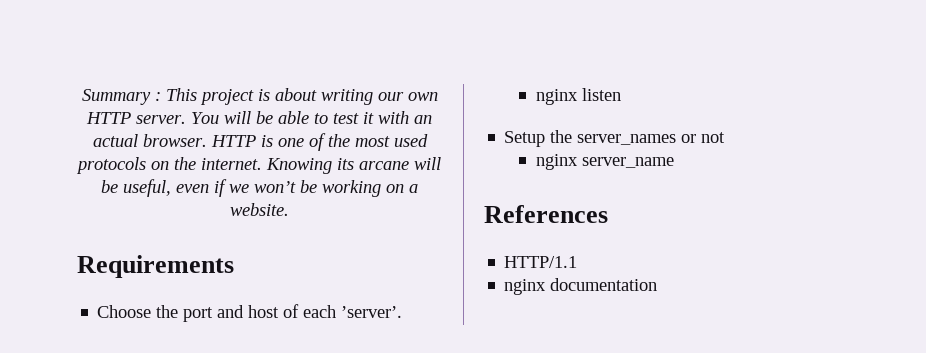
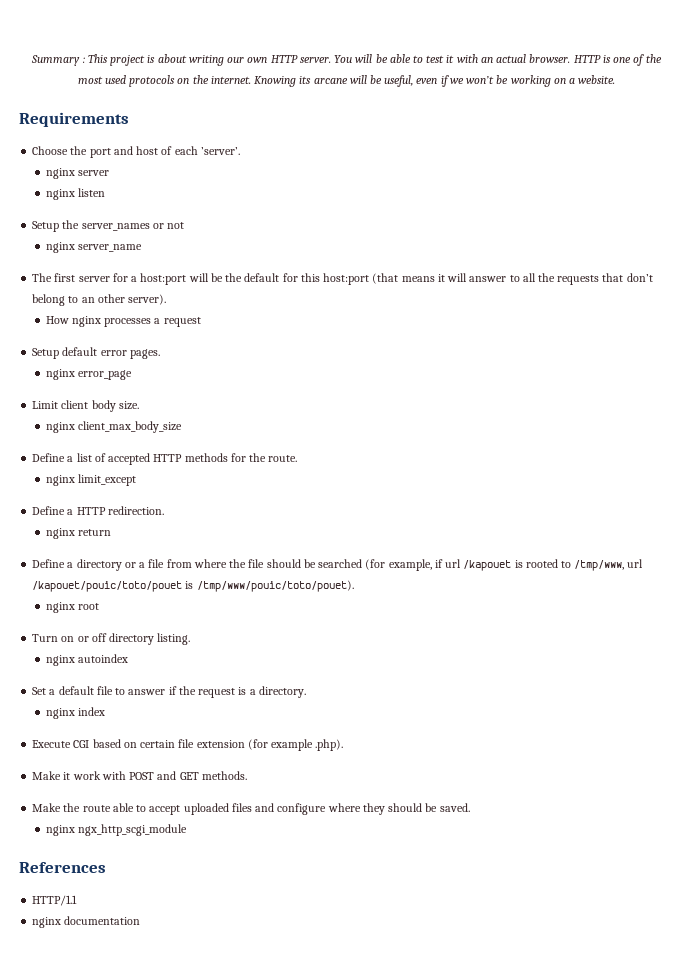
+ nginx server
+ The first server for a host:port will be the default for this host:port (that means it will answer to all the requests that don’t belong to an other server).
+ How nginx processes a request
+ Setup default error pages.
+ nginx error_page
+ Limit client body size.
+ nginx client_max_body_size
+ Define a list of accepted HTTP methods for the route.
+ nginx limit_except
+ Define a HTTP redirection.
+ nginx return
+ Define a directory or a file from where the file should be searched (for example, if url /kapouet is rooted to /tmp/www, url /kapouet/pouic/toto/pouet is /tmp/www/pouic/toto/pouet).
+ nginx root
+ Turn on or off directory listing.
+ nginx autoindex
+ Set a default file to answer if the request is a directory.
+ nginx index
+ Execute CGI based on certain file extension (for example .php).
+ Make it work with POST and GET methods.
+ Make the route able to accept uploaded files and configure where they should be saved.
+ nginx ngx_http_scgi_module

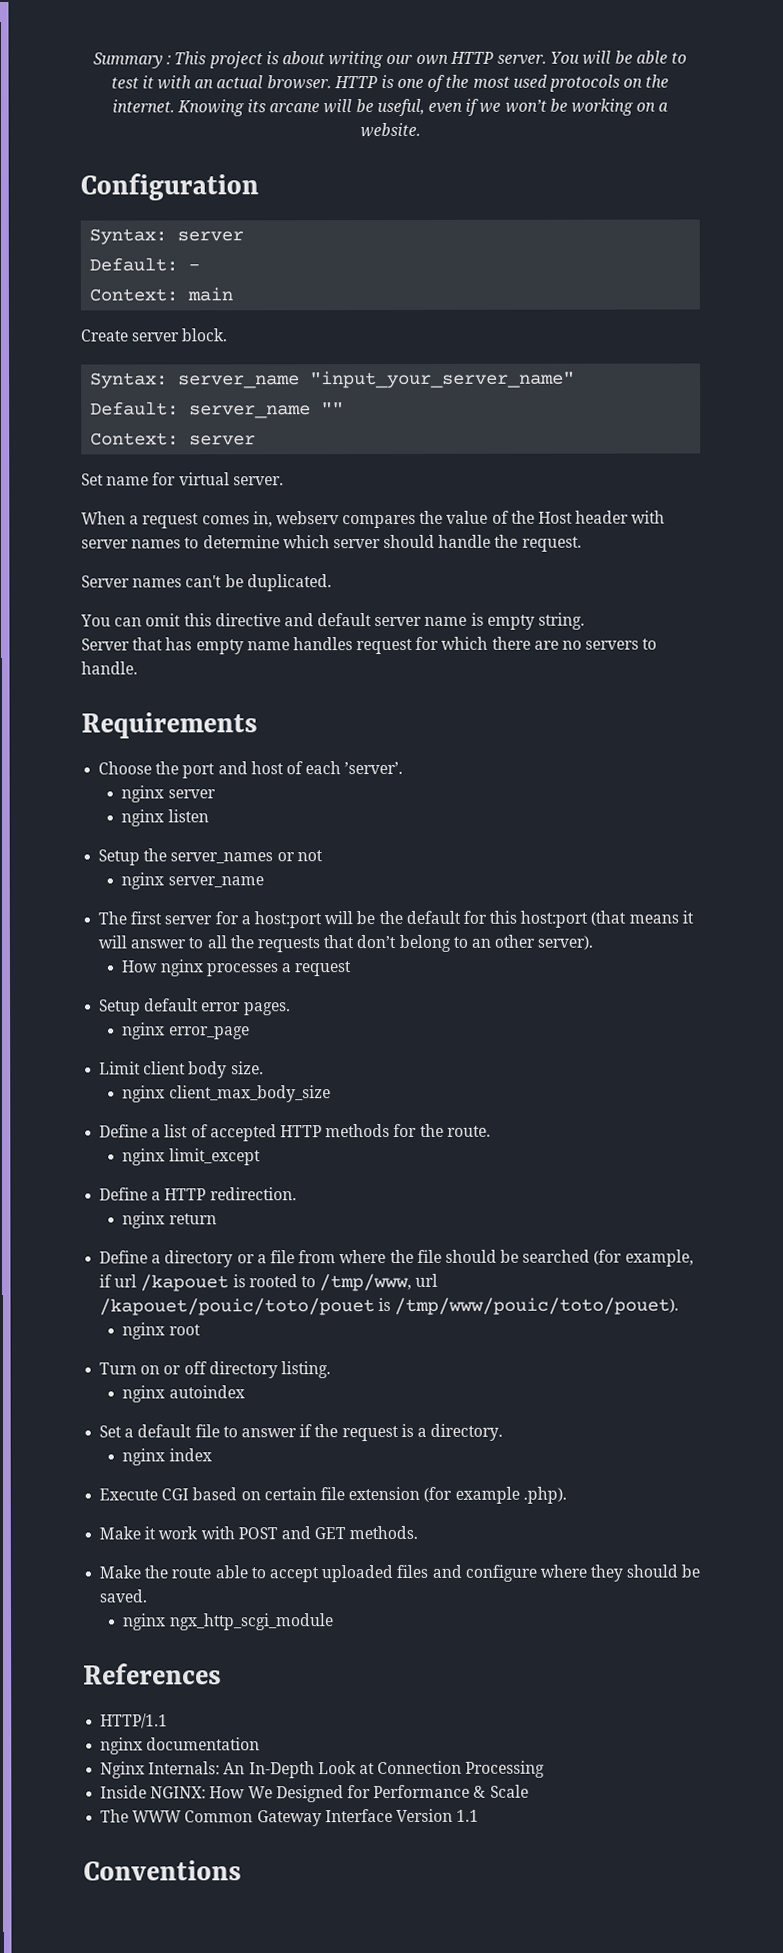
+ Configuration
+ Syntax: server
+ Default: -
+ Context: main
+ Create server block.
+ Syntax: server_name "input_your_server_name"
+ Default: server_name ""
+ Context: server
+ Set name for virtual server.
+ When a request comes in, webserv compares the value of the Host header with server names to determine which server should handle the request.
+ Server names can't be duplicated.
+ You can omit this directive and default server name is empty string.
+ Server that has empty name handles request for which there are no servers to handle.
+ Nginx Internals: An In-Depth Look at Connection Processing
+ Inside NGINX: How We Designed for Performance & Scale
+ The WWW Common Gateway Interface Version 1.1
+ Conventions

